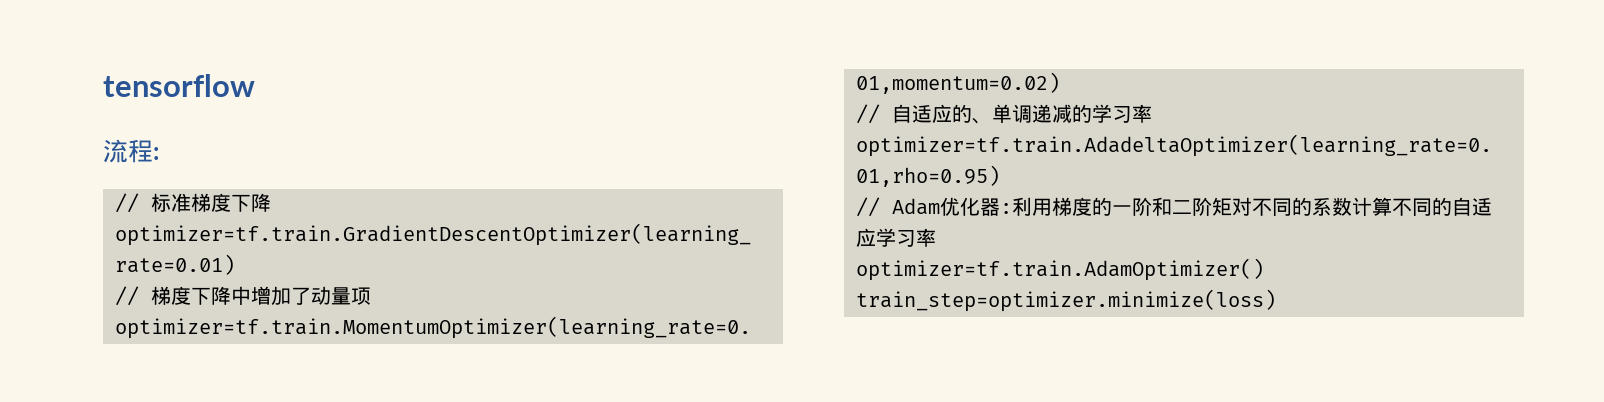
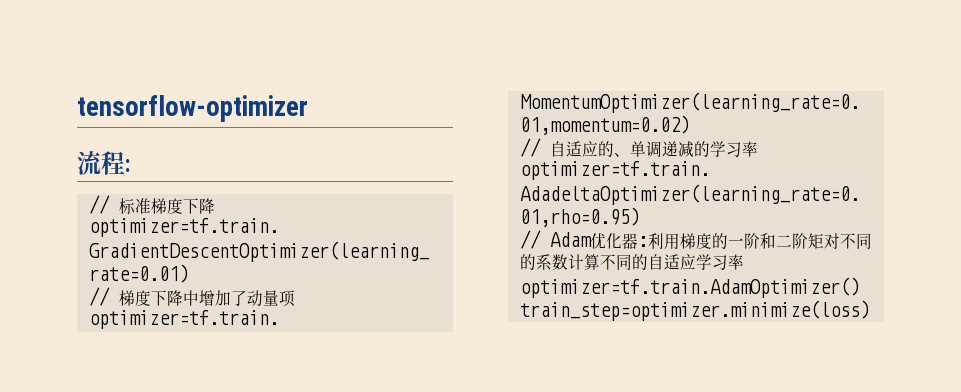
- tensorflow
+ tensorflow-optimizer

